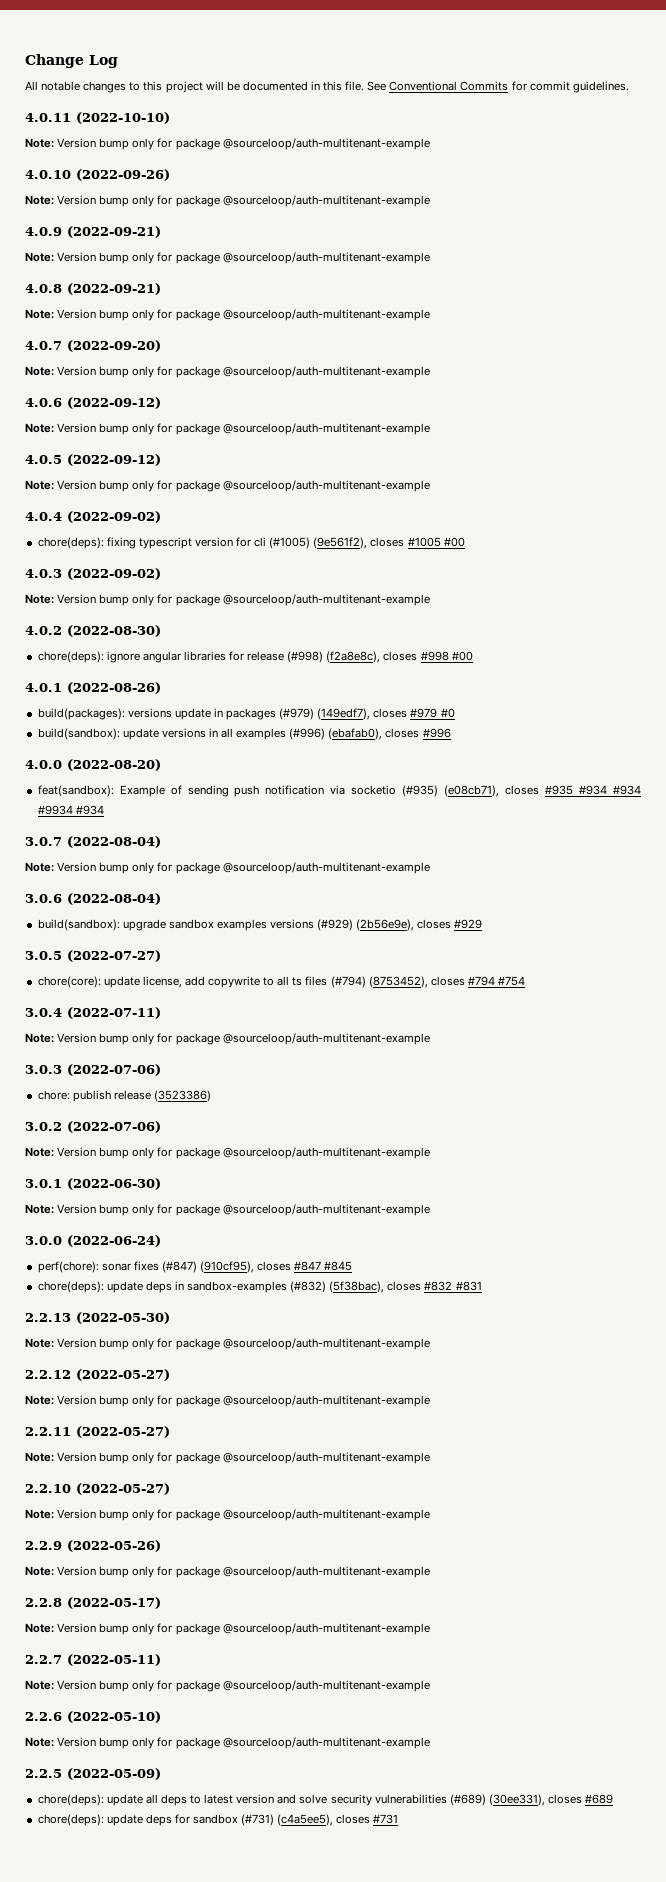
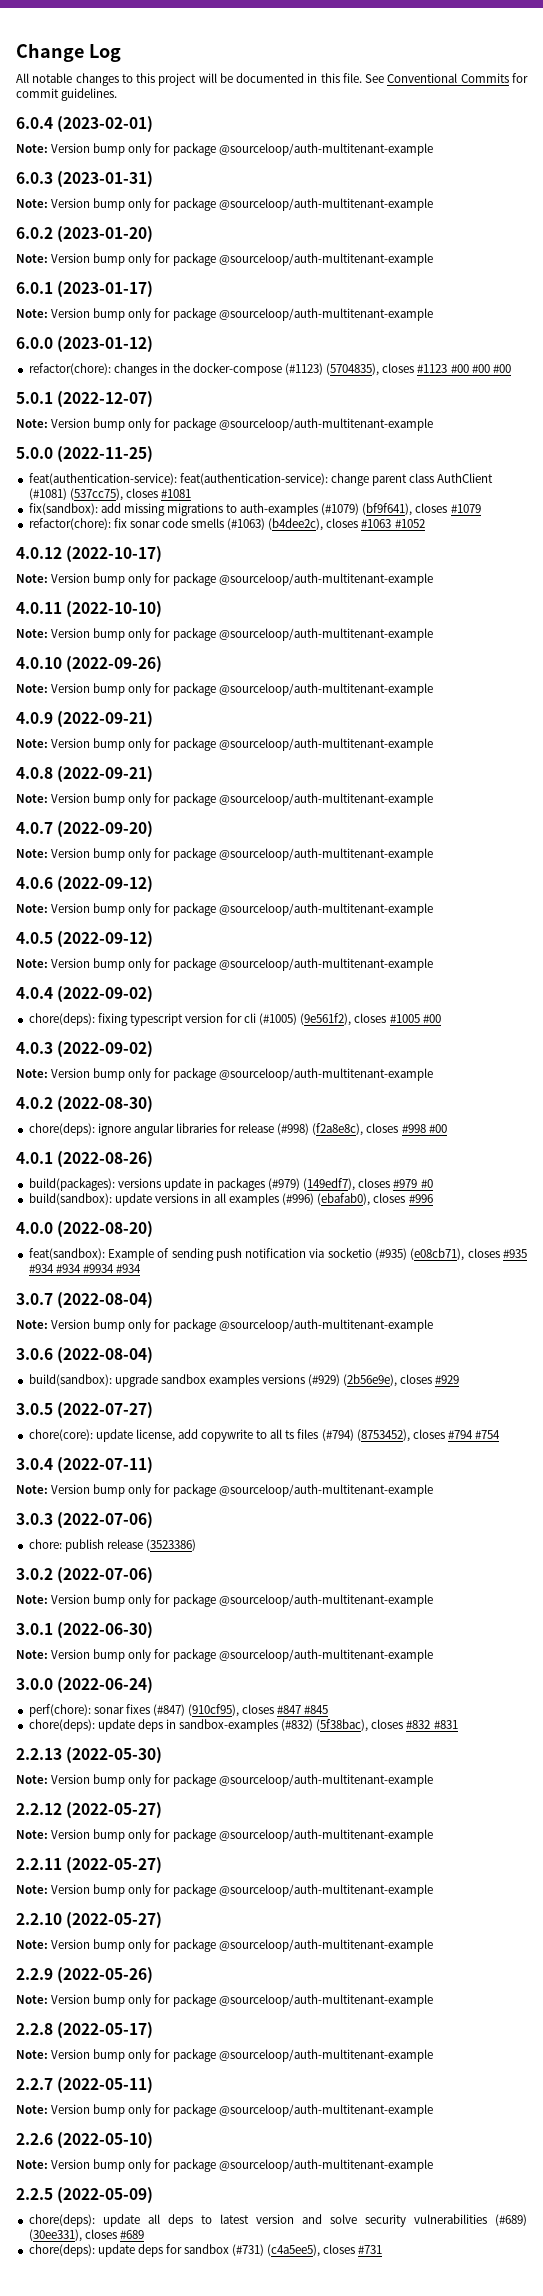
+ 6.0.4 (2023-02-01)
+ Note: Version bump only for package @sourceloop/auth-multitenant-example
+ 6.0.3 (2023-01-31)
+ Note: Version bump only for package @sourceloop/auth-multitenant-example
+ 6.0.2 (2023-01-20)
+ Note: Version bump only for package @sourceloop/auth-multitenant-example
+ 6.0.1 (2023-01-17)
+ Note: Version bump only for package @sourceloop/auth-multitenant-example
+ 6.0.0 (2023-01-12)
+ refactor(chore): changes in the docker-compose (#1123) (5704835), closes #1123 #00 #00 #00
+ 5.0.1 (2022-12-07)
+ Note: Version bump only for package @sourceloop/auth-multitenant-example
+ 5.0.0 (2022-11-25)
+ feat(authentication-service): feat(authentication-service): change parent class AuthClient (#1081) (537cc75), closes #1081
+ fix(sandbox): add missing migrations to auth-examples (#1079) (bf9f641), closes #1079
+ refactor(chore): fix sonar code smells (#1063) (b4dee2c), closes #1063 #1052
+ 4.0.12 (2022-10-17)
+ Note: Version bump only for package @sourceloop/auth-multitenant-example

